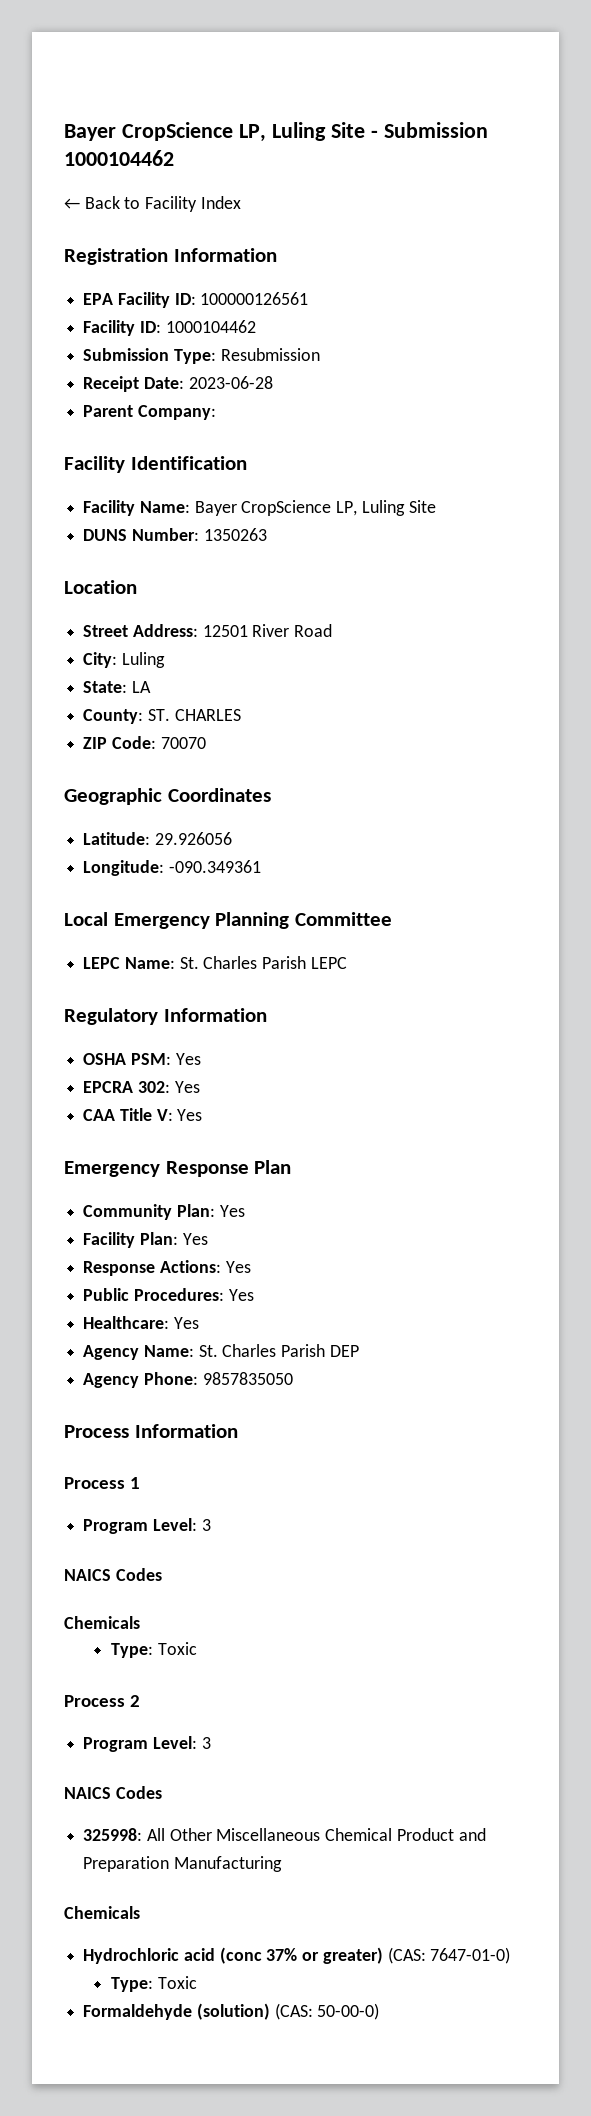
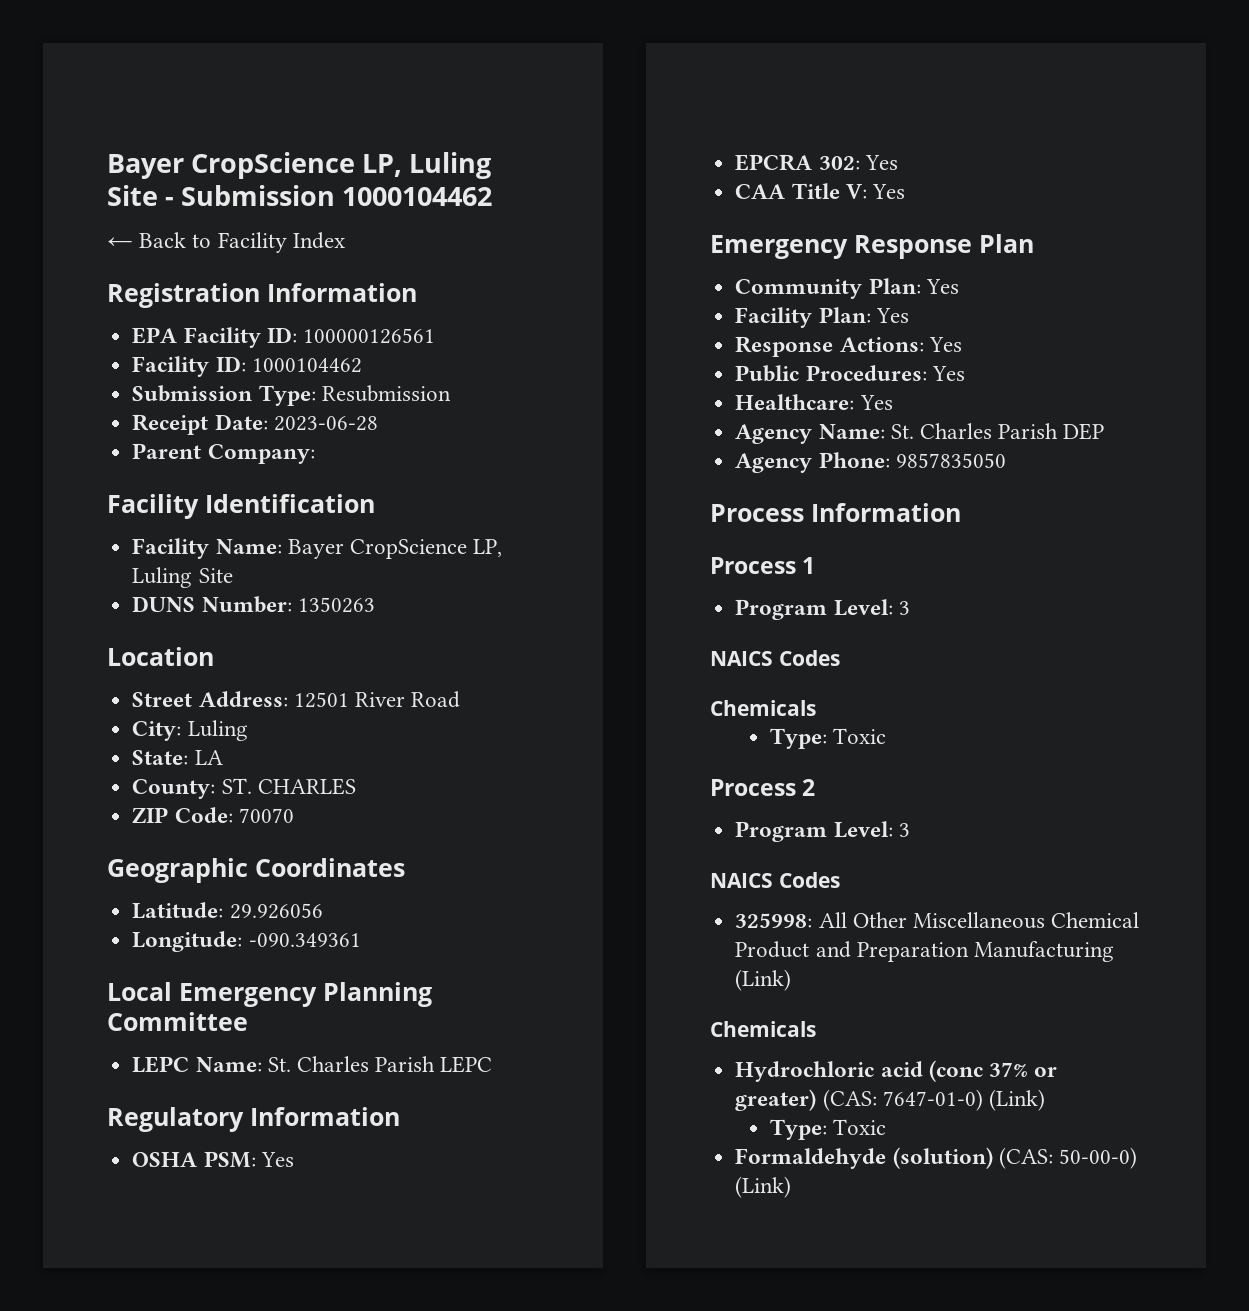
- 325998: All Other Miscellaneous Chemical Product and Preparation Manufacturing
+ 325998: All Other Miscellaneous Chemical Product and Preparation Manufacturing (Link)
- Hydrochloric acid (conc 37% or greater) (CAS: 7647-01-0)
+ Hydrochloric acid (conc 37% or greater) (CAS: 7647-01-0) (Link)
- Formaldehyde (solution) (CAS: 50-00-0)
+ Formaldehyde (solution) (CAS: 50-00-0) (Link)

